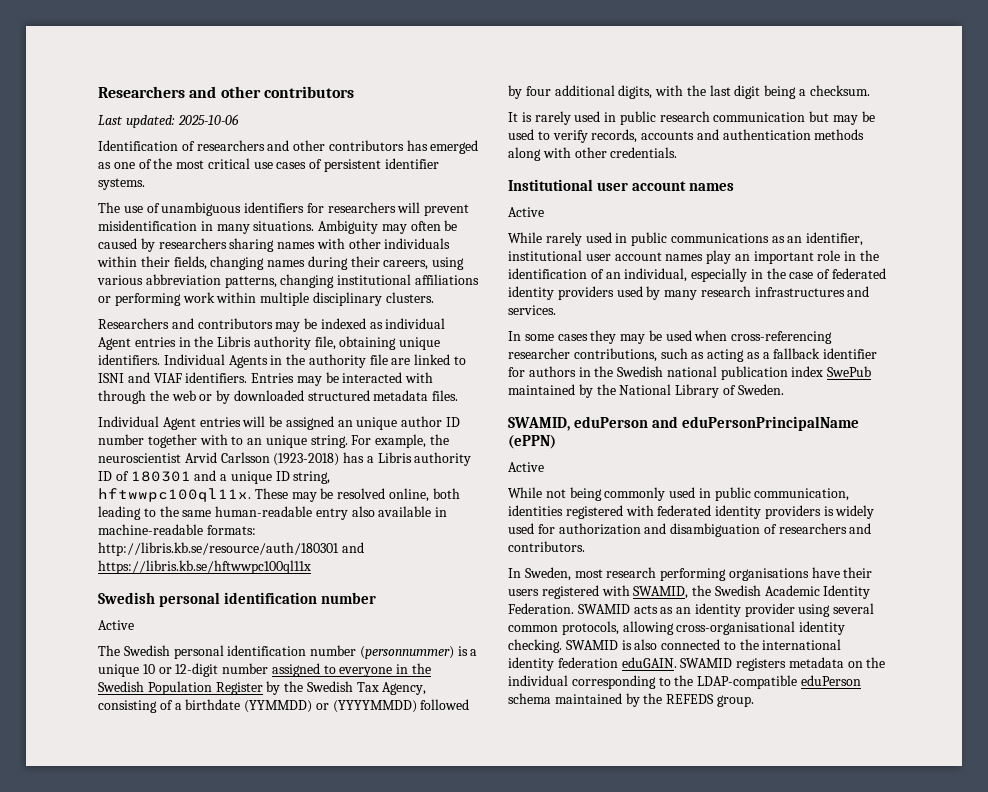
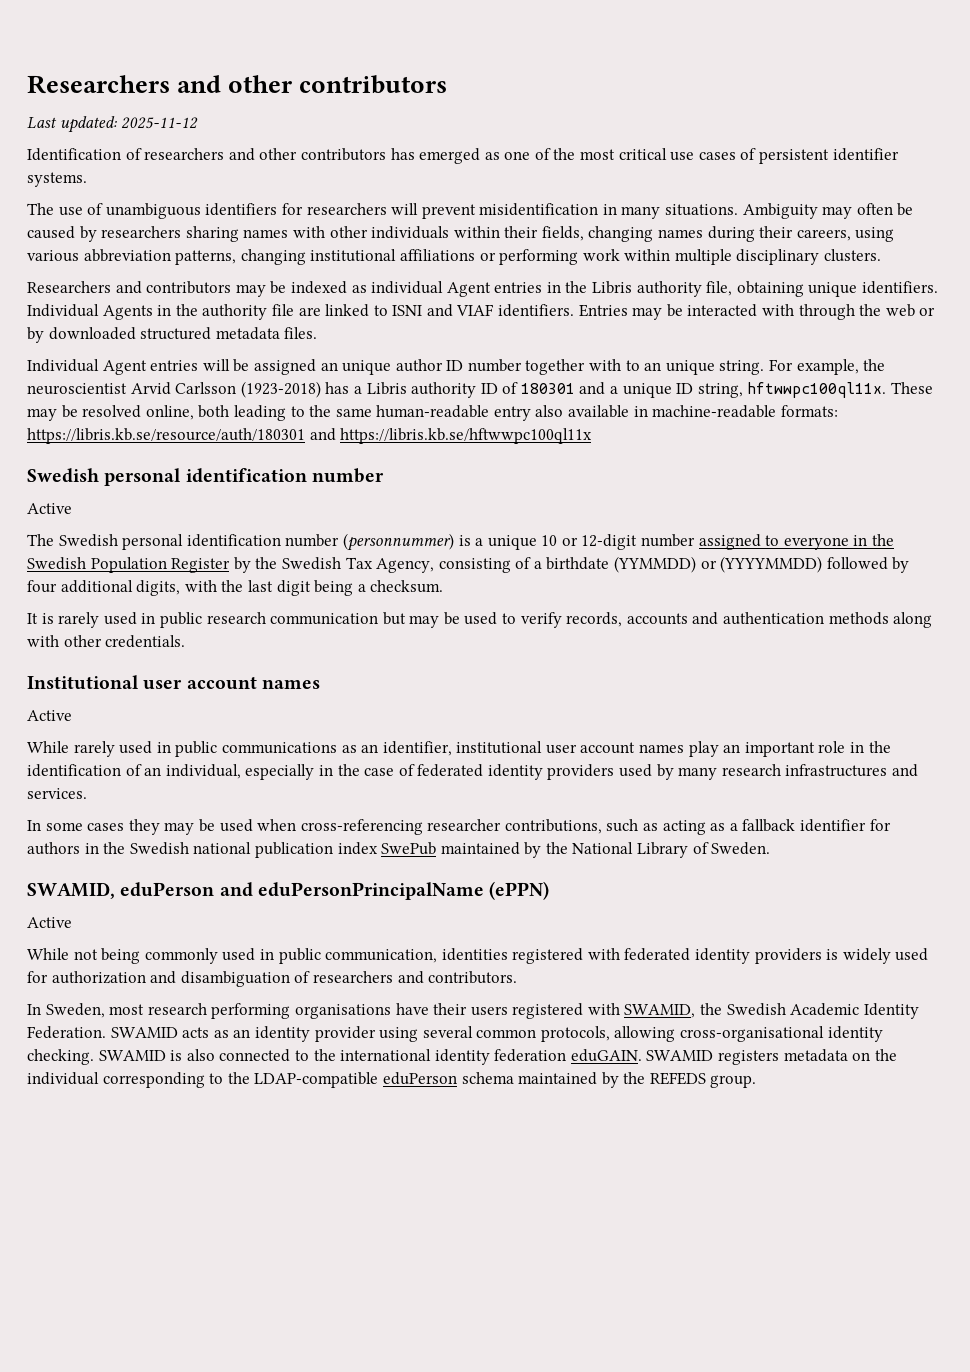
- Last updated: 2025-10-06
+ Last updated: 2025-11-12
- These may be resolved online, both leading to the same human-readable entry also available in machine-readable formats: http://libris.kb.se/resource/auth/180301 and https://libris.kb.se/hftwwpc100ql11x
+ These may be resolved online, both leading to the same human-readable entry also available in machine-readable formats: https://libris.kb.se/resource/auth/180301 and https://libris.kb.se/hftwwpc100ql11x

